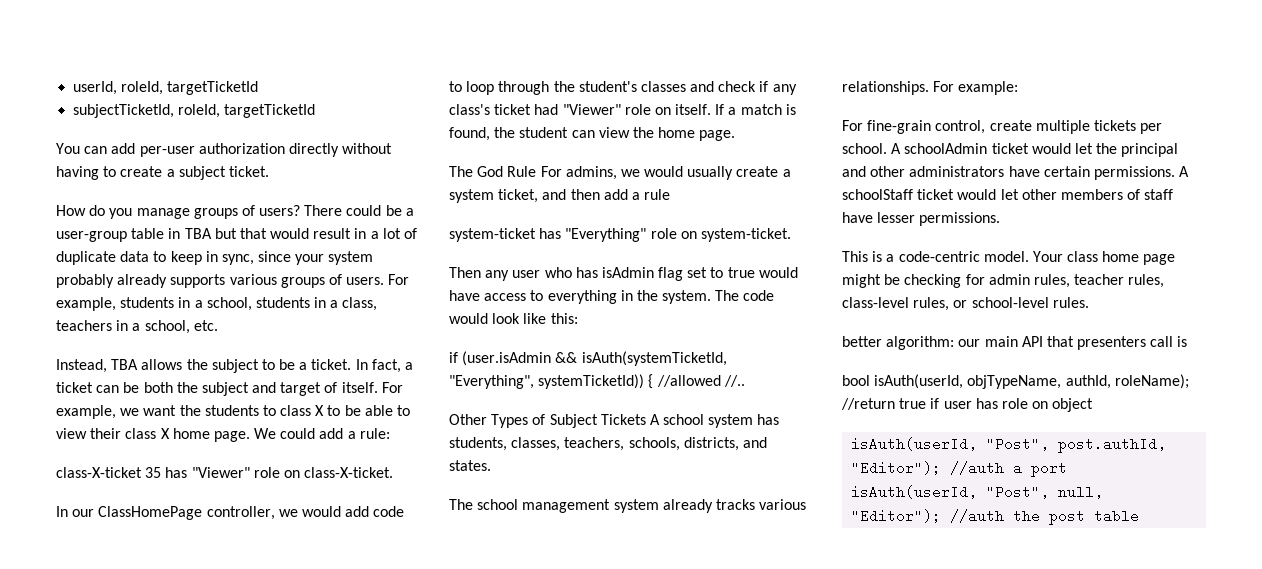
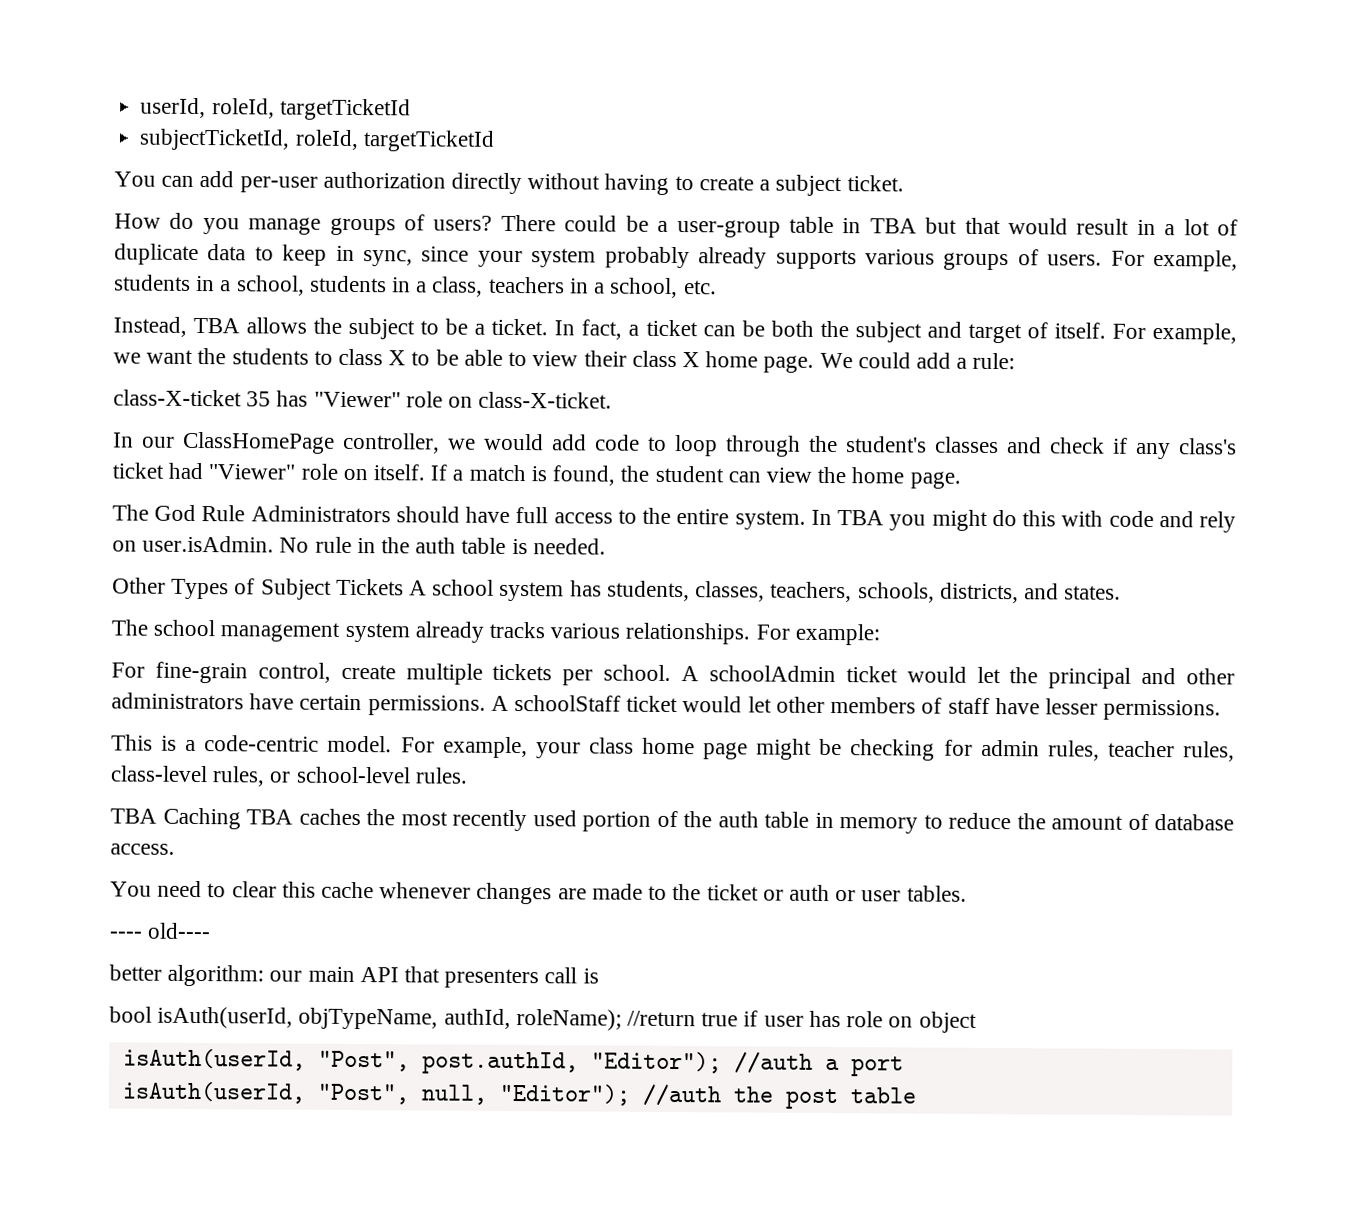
- The God Rule For admins, we would usually create a system ticket, and then add a rule
- system-ticket has "Everything" role on system-ticket.
- Then any user who has isAdmin flag set to true would have access to everything in the system. The code would look like this:
- if (user.isAdmin && isAuth(systemTicketId, "Everything", systemTicketId)) { //allowed //..
+ The God Rule Administrators should have full access to the entire system. In TBA you might do this with code and rely on user.isAdmin. No rule in the auth table is needed.
- Your class home page might be checking for admin rules, teacher rules, class-level rules, or school-level rules.
+ For example, your class home page might be checking for admin rules, teacher rules, class-level rules, or school-level rules.
+ TBA Caching TBA caches the most recently used portion of the auth table in memory to reduce the amount of database access.
+ You need to clear this cache whenever changes are made to the ticket or auth or user tables.
+ ---- old----

